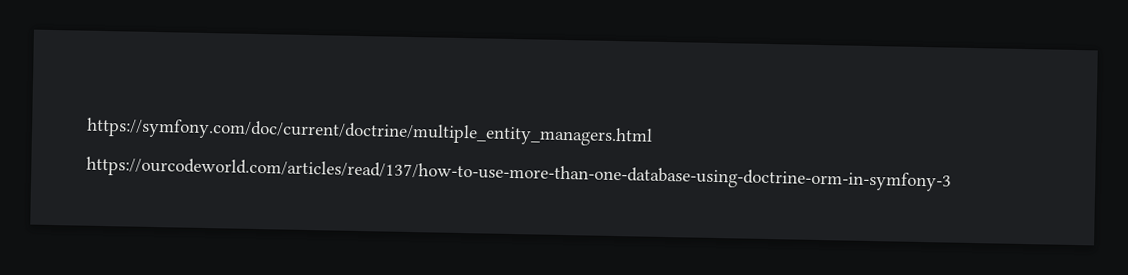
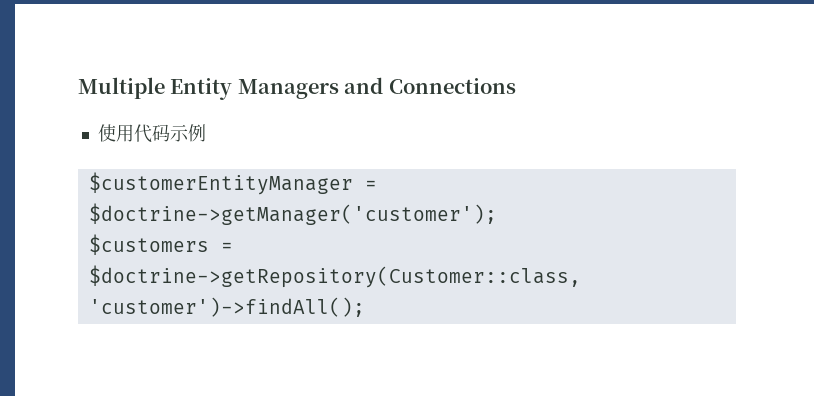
- https://symfony.com/doc/current/doctrine/multiple_entity_managers.html
- https://ourcodeworld.com/articles/read/137/how-to-use-more-than-one-database-using-doctrine-orm-in-symfony-3
+ Multiple Entity Managers and Connections
+ 使用代码示例
+ $customerEntityManager = $doctrine->getManager('customer');
+ $customers = $doctrine->getRepository(Customer::class, 'customer')->findAll();

